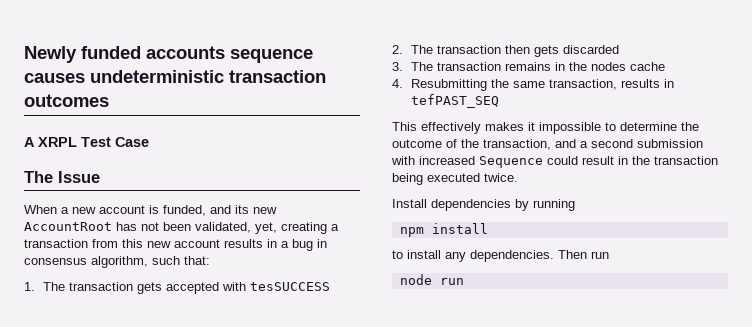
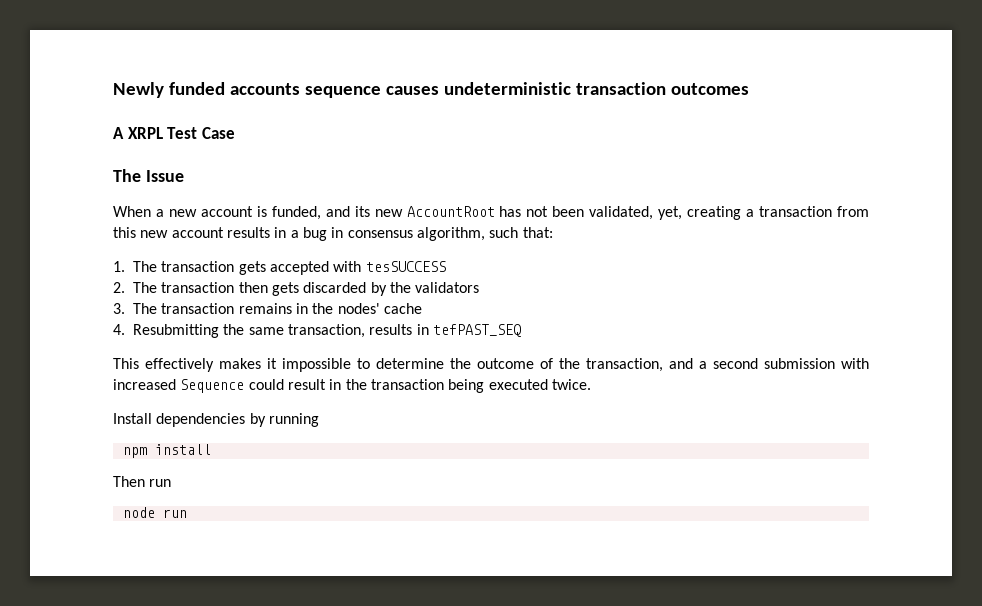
- 2. The transaction then gets discarded
+ 2. The transaction then gets discarded by the validators
- 3. The transaction remains in the nodes cache
+ 3. The transaction remains in the nodes' cache
- to install any dependencies.

